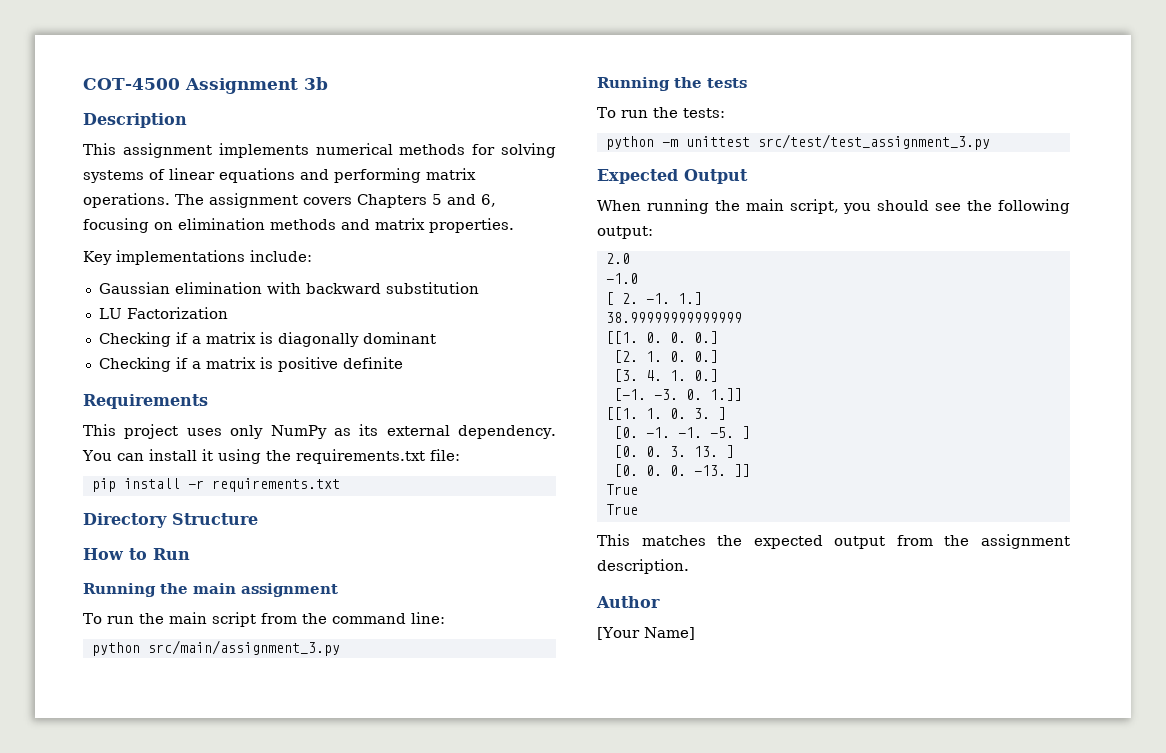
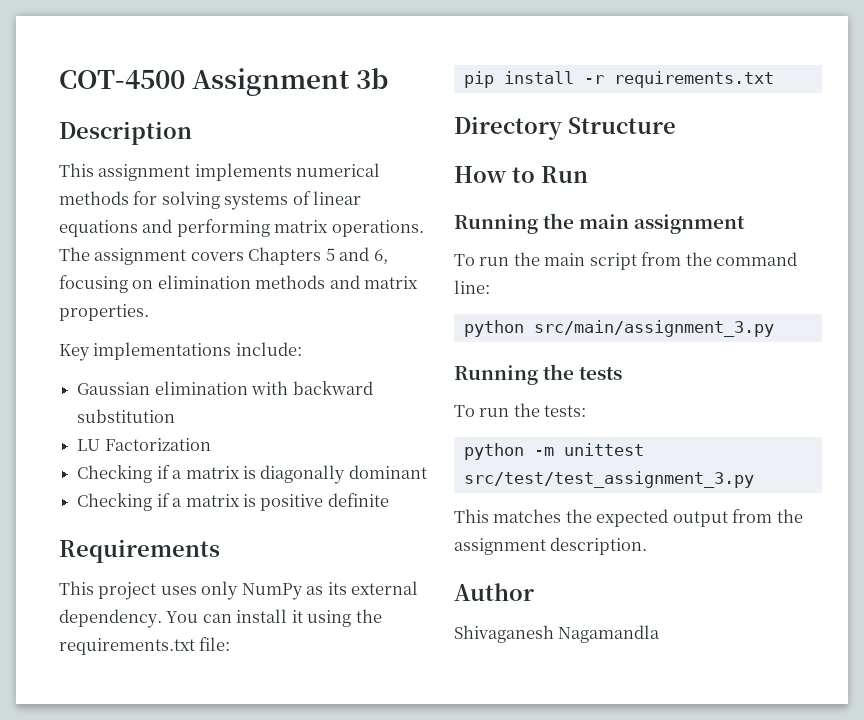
- Expected Output
- When running the main script, you should see the following output:
- 2.0
- -1.0
- [ 2. -1. 1.]
- 38.99999999999999
- [[1. 0. 0. 0.]
- [2. 1. 0. 0.]
- [3. 4. 1. 0.]
- [-1. -3. 0. 1.]]
- [[1. 1. 0. 3. ]
- [0. -1. -1. -5. ]
- [0. 0. 3. 13. ]
- [0. 0. 0. -13. ]]
- True
- True
- [Your Name]
+ Shivaganesh Nagamandla

